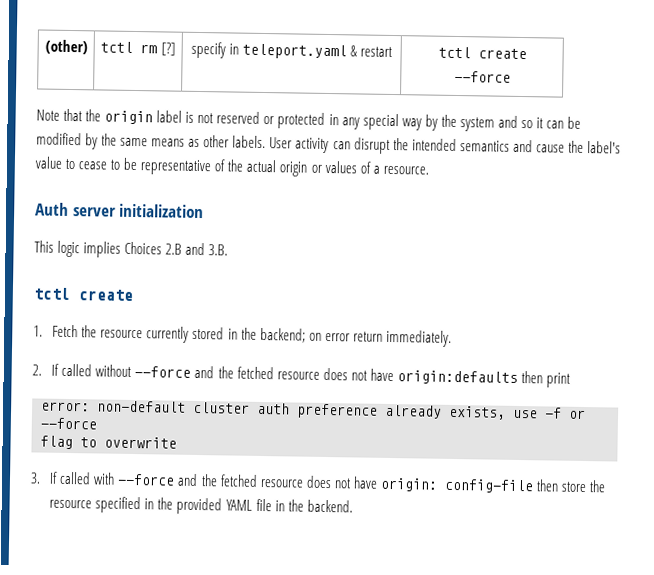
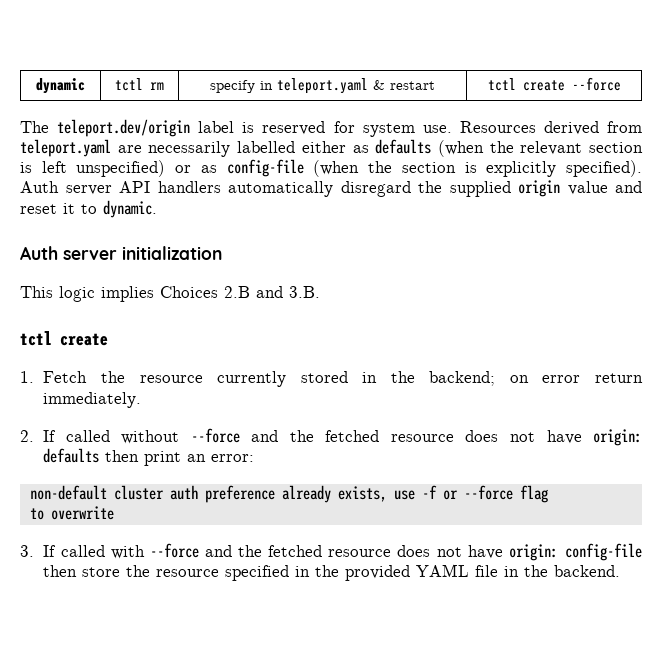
- (other) | tctl rm [?] | specify in teleport.yaml & restart | tctl create --force
+ dynamic | tctl rm | specify in teleport.yaml & restart | tctl create --force
- Note that the origin label is not reserved or protected in any special way by the system and so it can be modified by the same means as other labels. User activity can disrupt the intended semantics and cause the label's value to cease to be representative of the actual origin or values of a resource.
+ The teleport.dev/origin label is reserved for system use. Resources derived from teleport.yaml are necessarily labelled either as defaults (when the relevant section is left unspecified) or as config-file (when the section is explicitly specified). Auth server API handlers automatically disregard the supplied origin value and reset it to dynamic.
- 2. If called without --force and the fetched resource does not have origin:defaults then print
- error: non-default cluster auth preference already exists, use -f or --force
- flag to overwrite
+ 2. If called without --force and the fetched resource does not have origin: defaults then print an error:
+ non-default cluster auth preference already exists, use -f or --force flag
+ to overwrite

